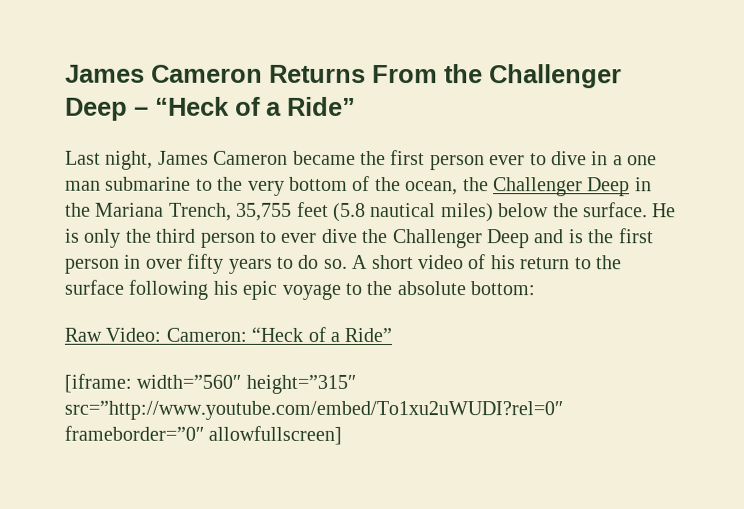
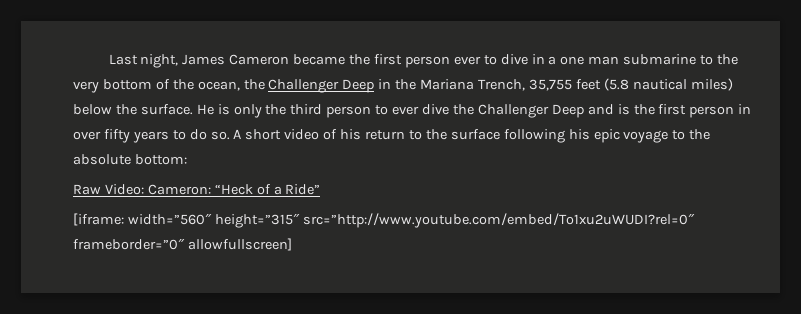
- James Cameron Returns From the Challenger Deep – “Heck of a Ride”

